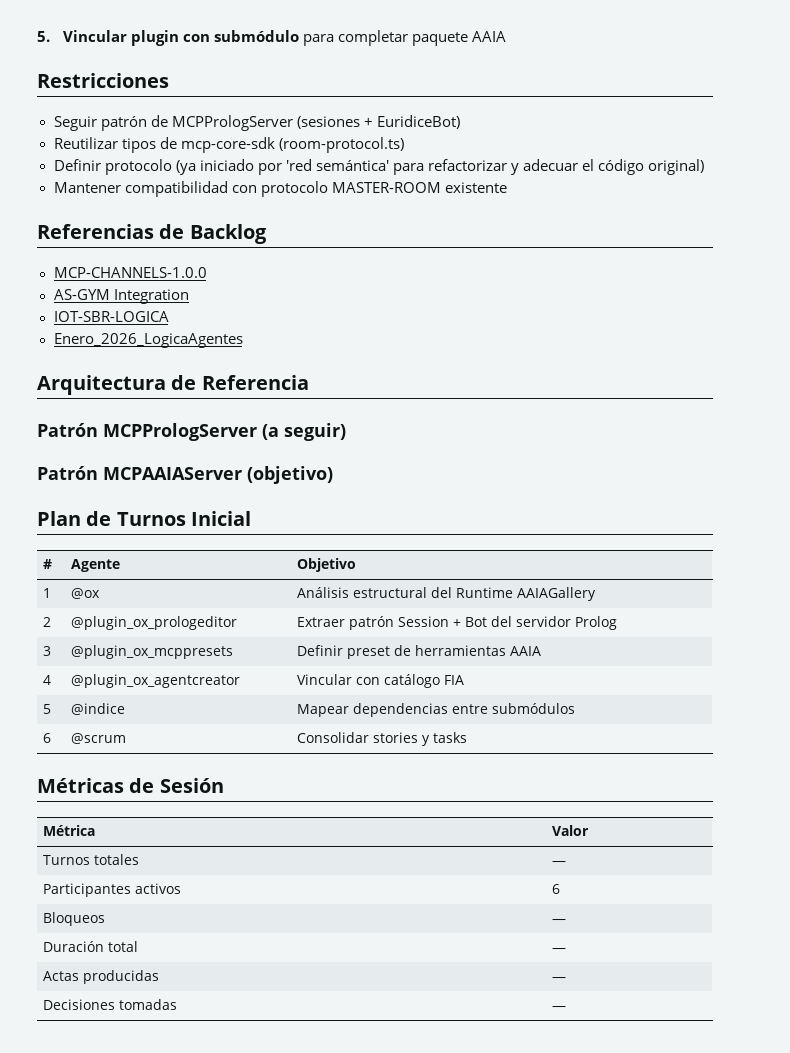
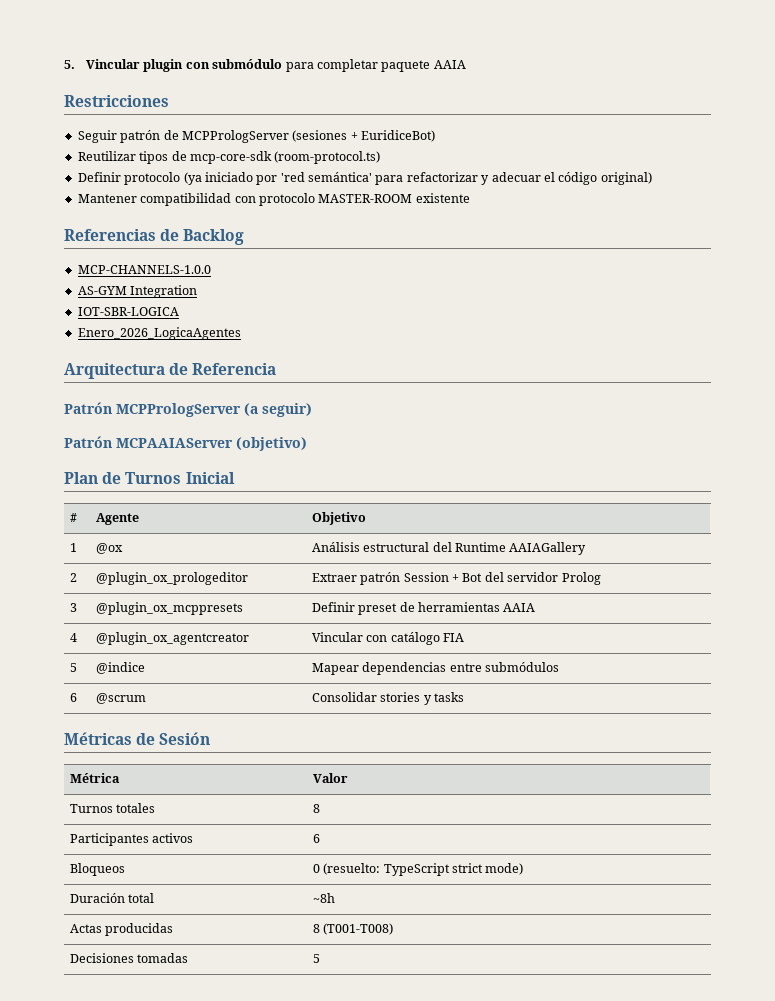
- Turnos totales | —
+ Turnos totales | 8
- Bloqueos | —
+ Bloqueos | 0 (resuelto: TypeScript strict mode)
- Duración total | —
+ Duración total | ~8h
- Actas producidas | —
+ Actas producidas | 8 (T001-T008)
- Decisiones tomadas | —
+ Decisiones tomadas | 5

